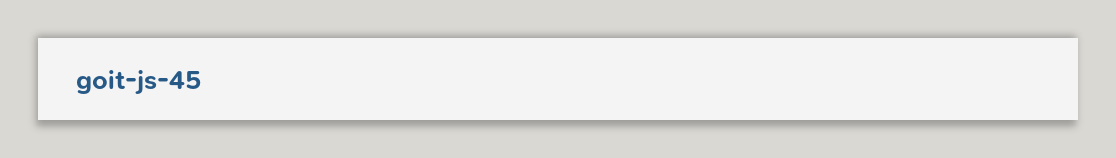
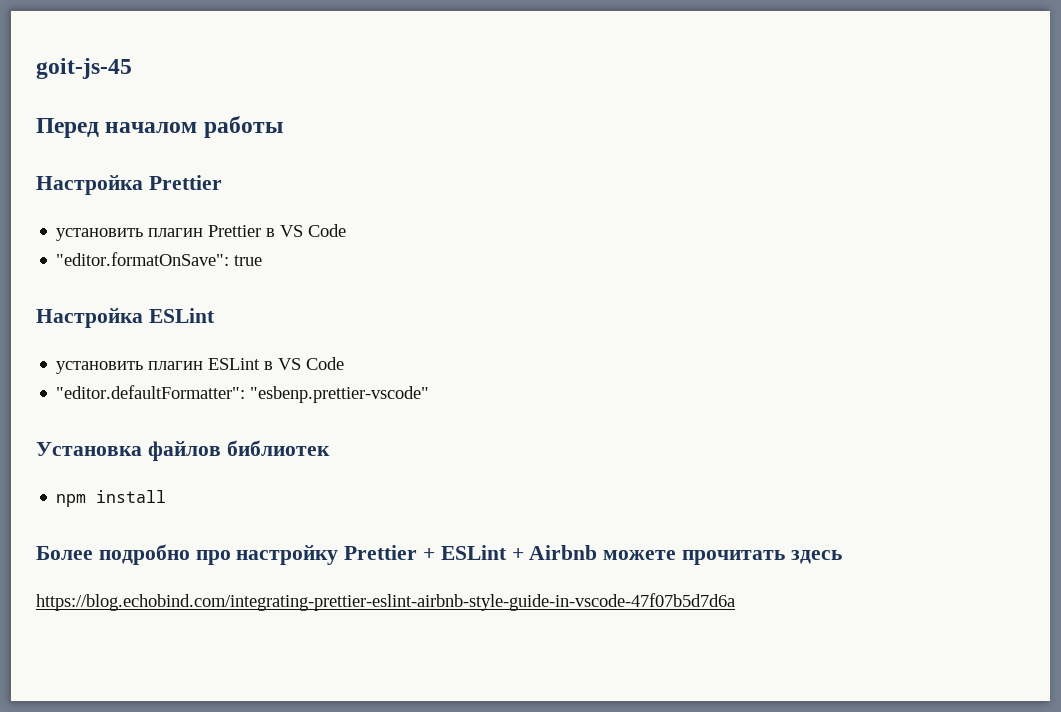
+ Перед началом работы
+ Настройка Prettier
+ установить плагин Prettier в VS Code
+ "editor.formatOnSave": true
+ Настройка ESLint
+ установить плагин ESLint в VS Code
+ "editor.defaultFormatter": "esbenp.prettier-vscode"
+ Установка файлов библиотек
+ npm install
+ Более подробно про настройку Prettier + ESLint + Airbnb можете прочитать здесь
+ https://blog.echobind.com/integrating-prettier-eslint-airbnb-style-guide-in-vscode-47f07b5d7d6a

